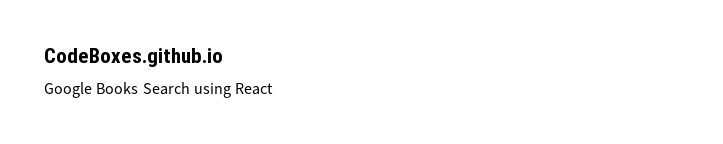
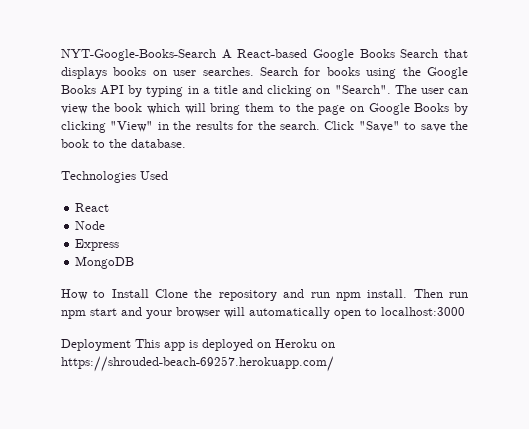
- CodeBoxes.github.io
- Google Books Search using React
+ NYT-Google-Books-Search A React-based Google Books Search that displays books on user searches. Search for books using the Google Books API by typing in a title and clicking on "Search". The user can view the book which will bring them to the page on Google Books by clicking "View" in the results for the search. Click "Save" to save the book to the database.
+ Technologies Used
+ React
+ Node
+ Express
+ MongoDB
+ How to Install Clone the repository and run npm install. Then run npm start and your browser will automatically open to localhost:3000
+ Deployment This app is deployed on Heroku on https://shrouded-beach-69257.herokuapp.com/

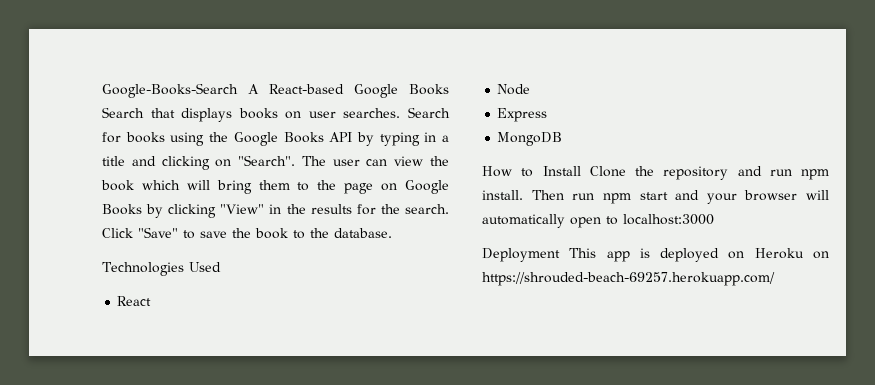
- NYT-Google-Books-Search A React-based Google Books Search that displays books on user searches.
+ Google-Books-Search A React-based Google Books Search that displays books on user searches.

